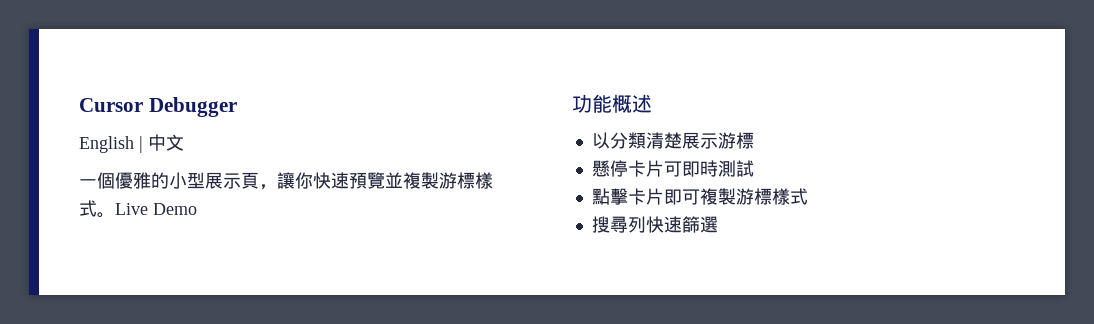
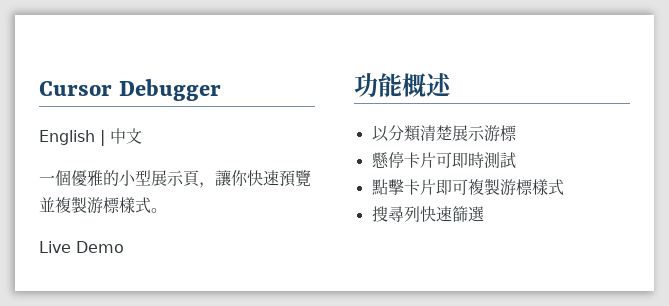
- 一個優雅的小型展示頁，讓你快速預覽並複製游標樣式。Live Demo
+ 一個優雅的小型展示頁，讓你快速預覽並複製游標樣式。
+ Live Demo

